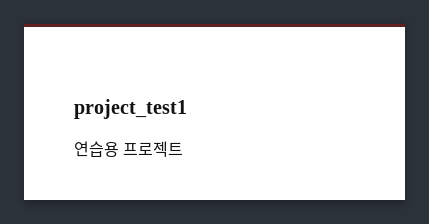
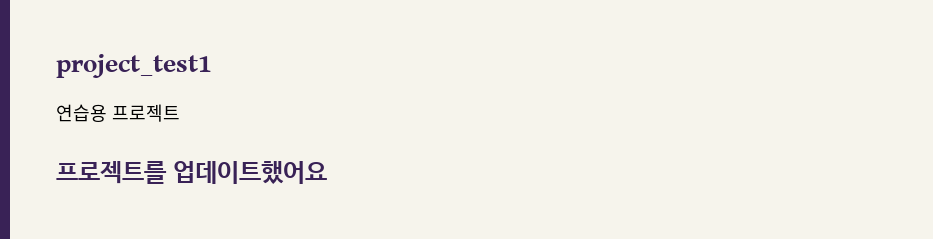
+ 프로젝트를 업데이트했어요

